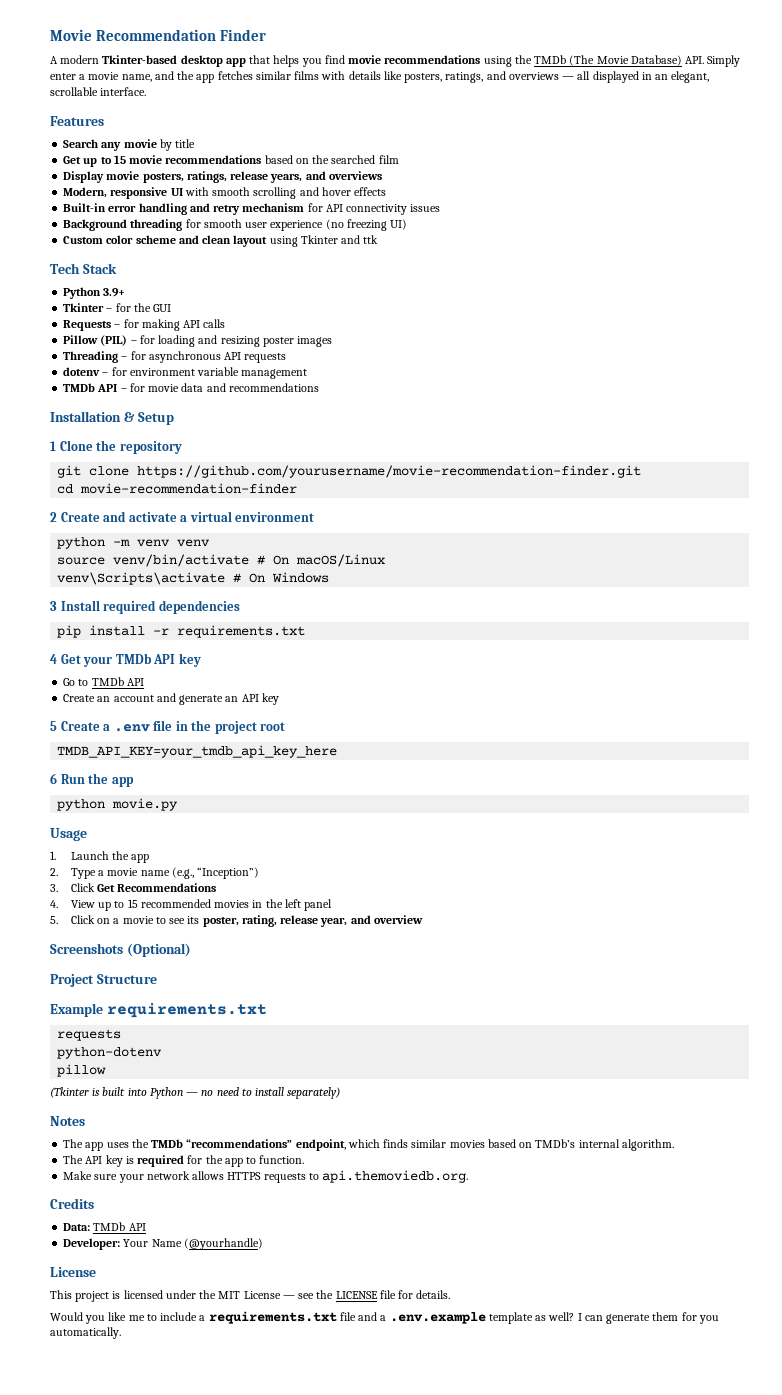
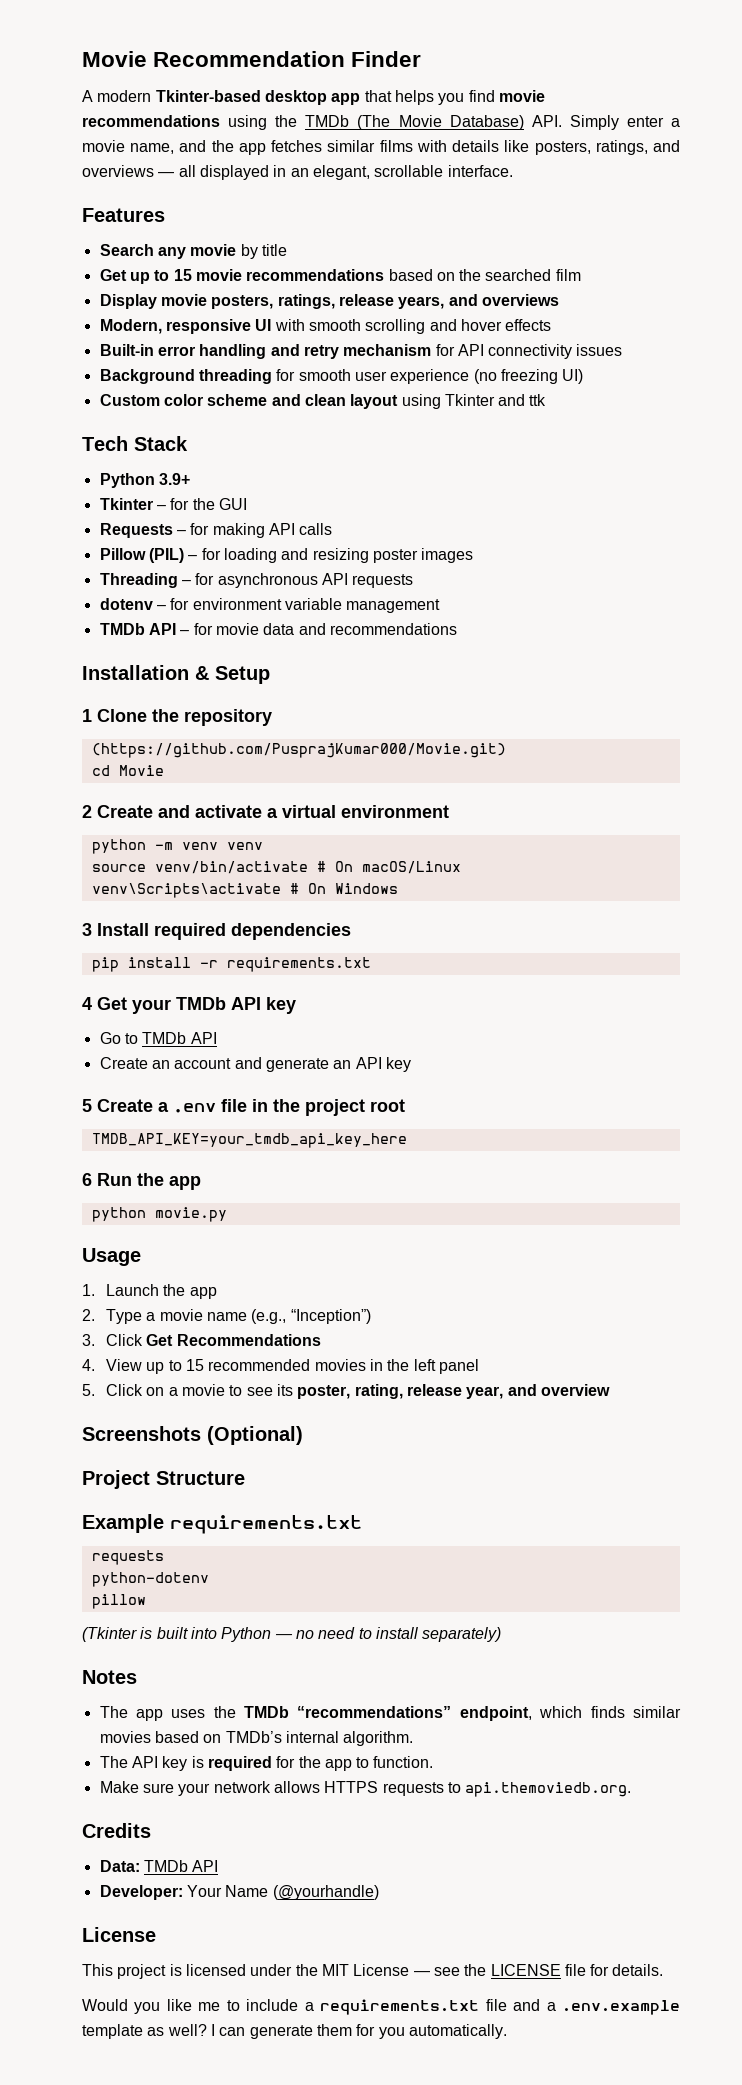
- git clone https://github.com/yourusername/movie-recommendation-finder.git
+ (https://github.com/PusprajKumar000/Movie.git)
- cd movie-recommendation-finder
+ cd Movie

